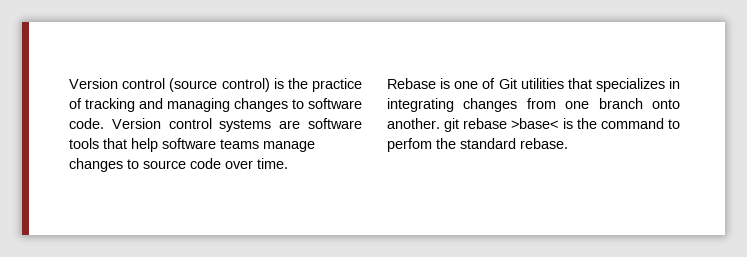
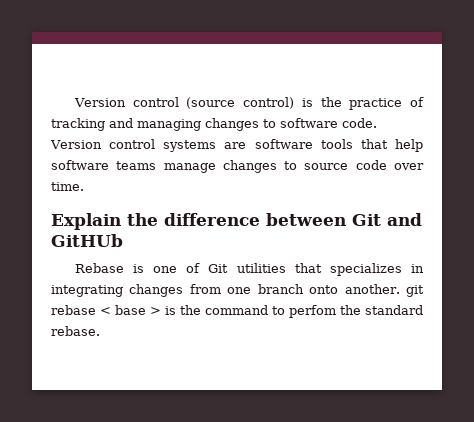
+ Explain the difference between Git and GitHUb
- Rebase is one of Git utilities that specializes in integrating changes from one branch onto another. git rebase >base< is the command to perfom the standard rebase.
+ Rebase is one of Git utilities that specializes in integrating changes from one branch onto another. git rebase < base > is the command to perfom the standard rebase.

